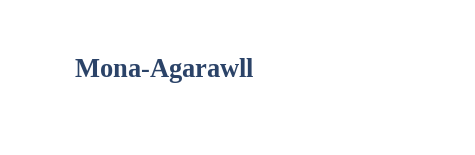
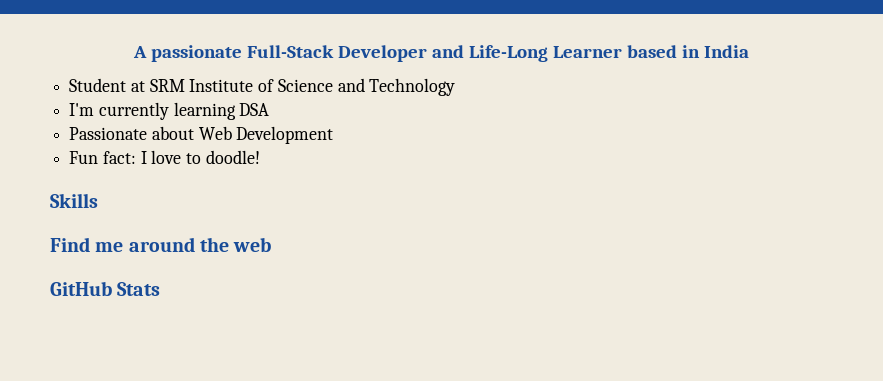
- Mona-Agarawll
+ A passionate Full-Stack Developer and Life-Long Learner based in India
+ Student at SRM Institute of Science and Technology
+ I'm currently learning DSA
+ Passionate about Web Development
+ Fun fact: I love to doodle!
+ Skills
+ Find me around the web
+ GitHub Stats

